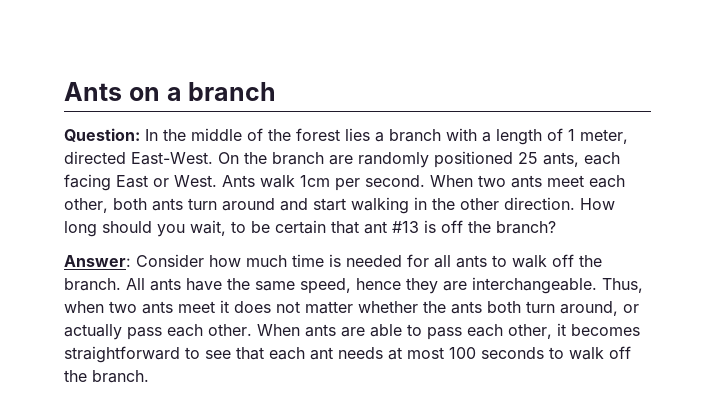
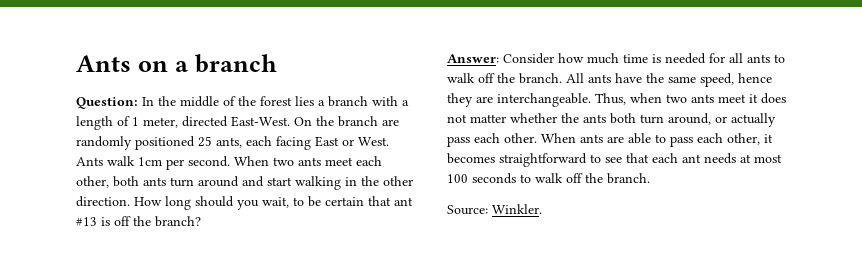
+ Source: Winkler.

